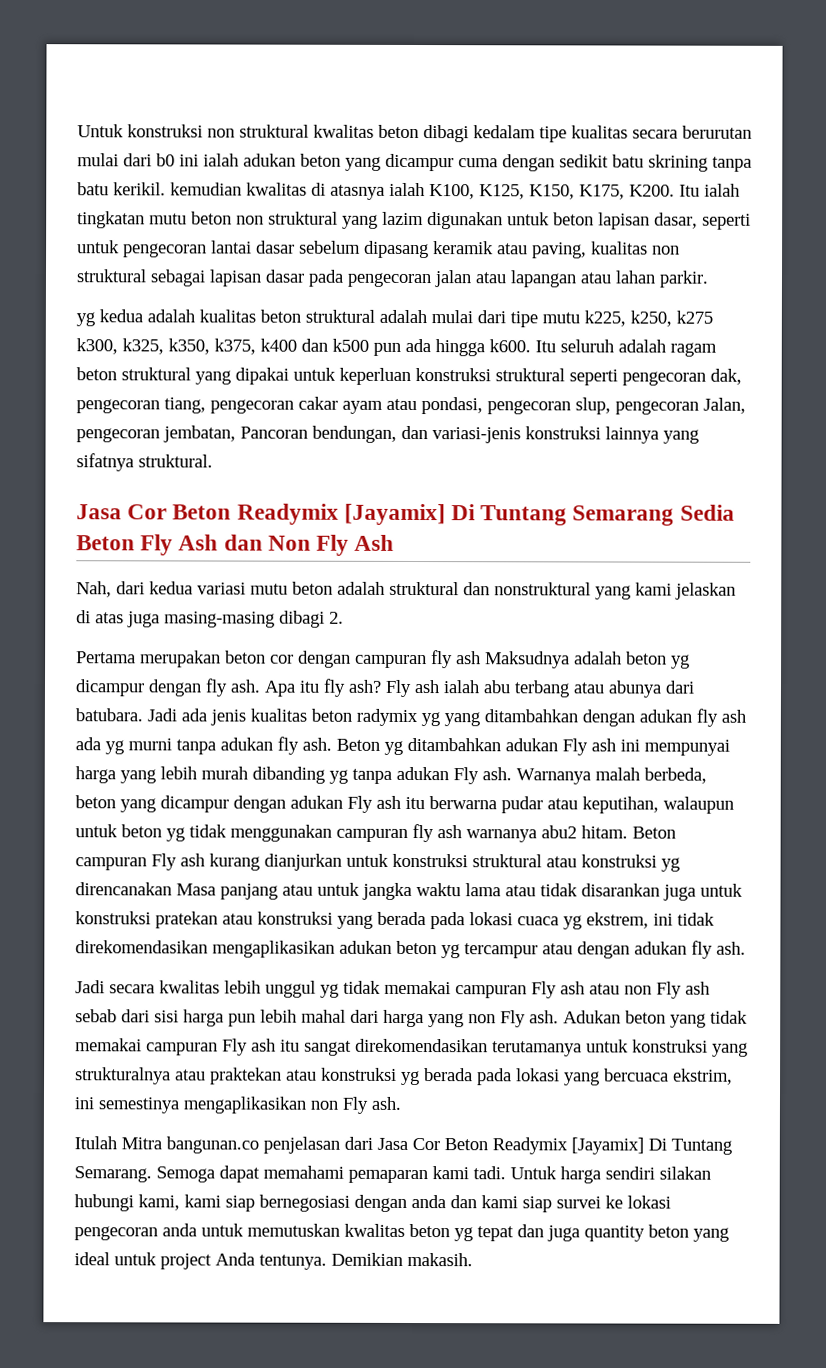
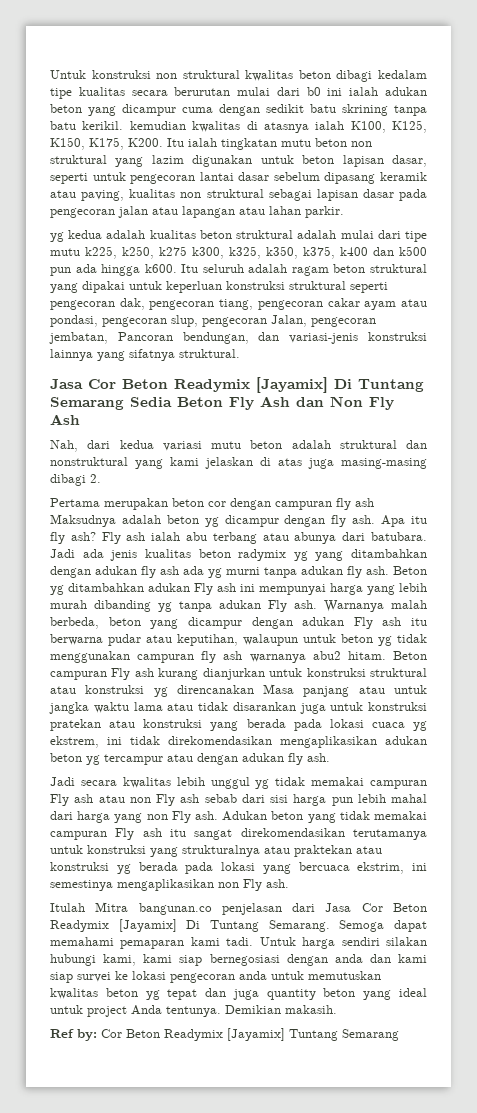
+ Ref by: Cor Beton Readymix [Jayamix] Tuntang Semarang

